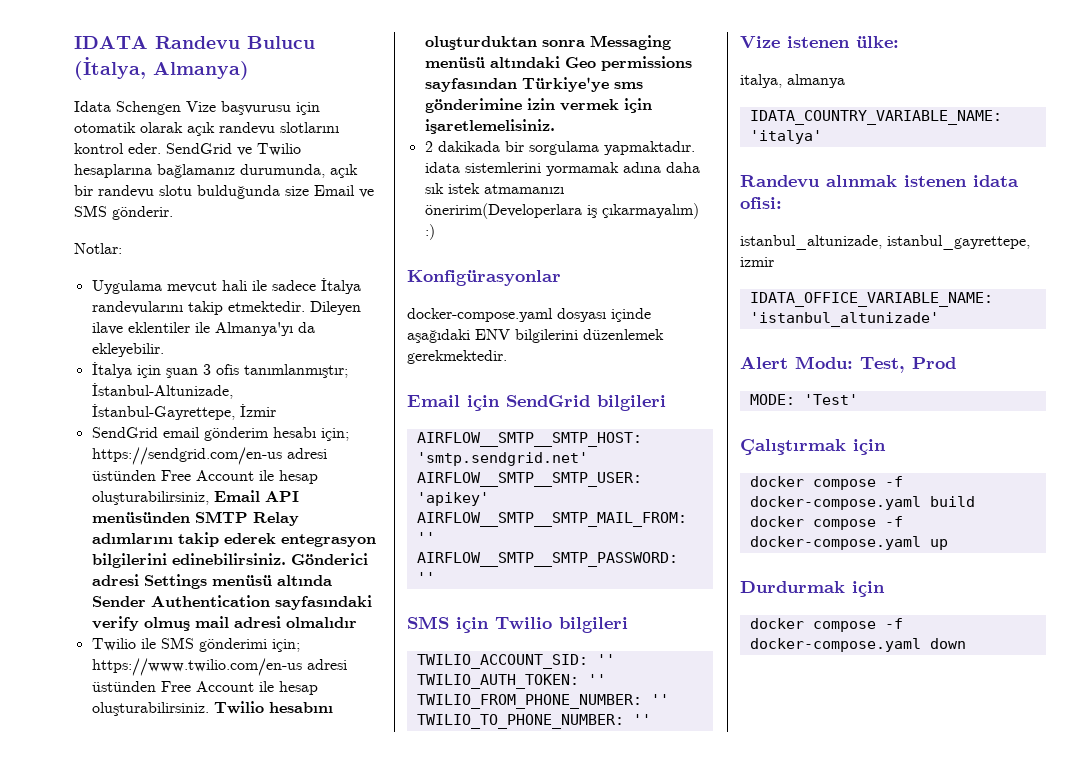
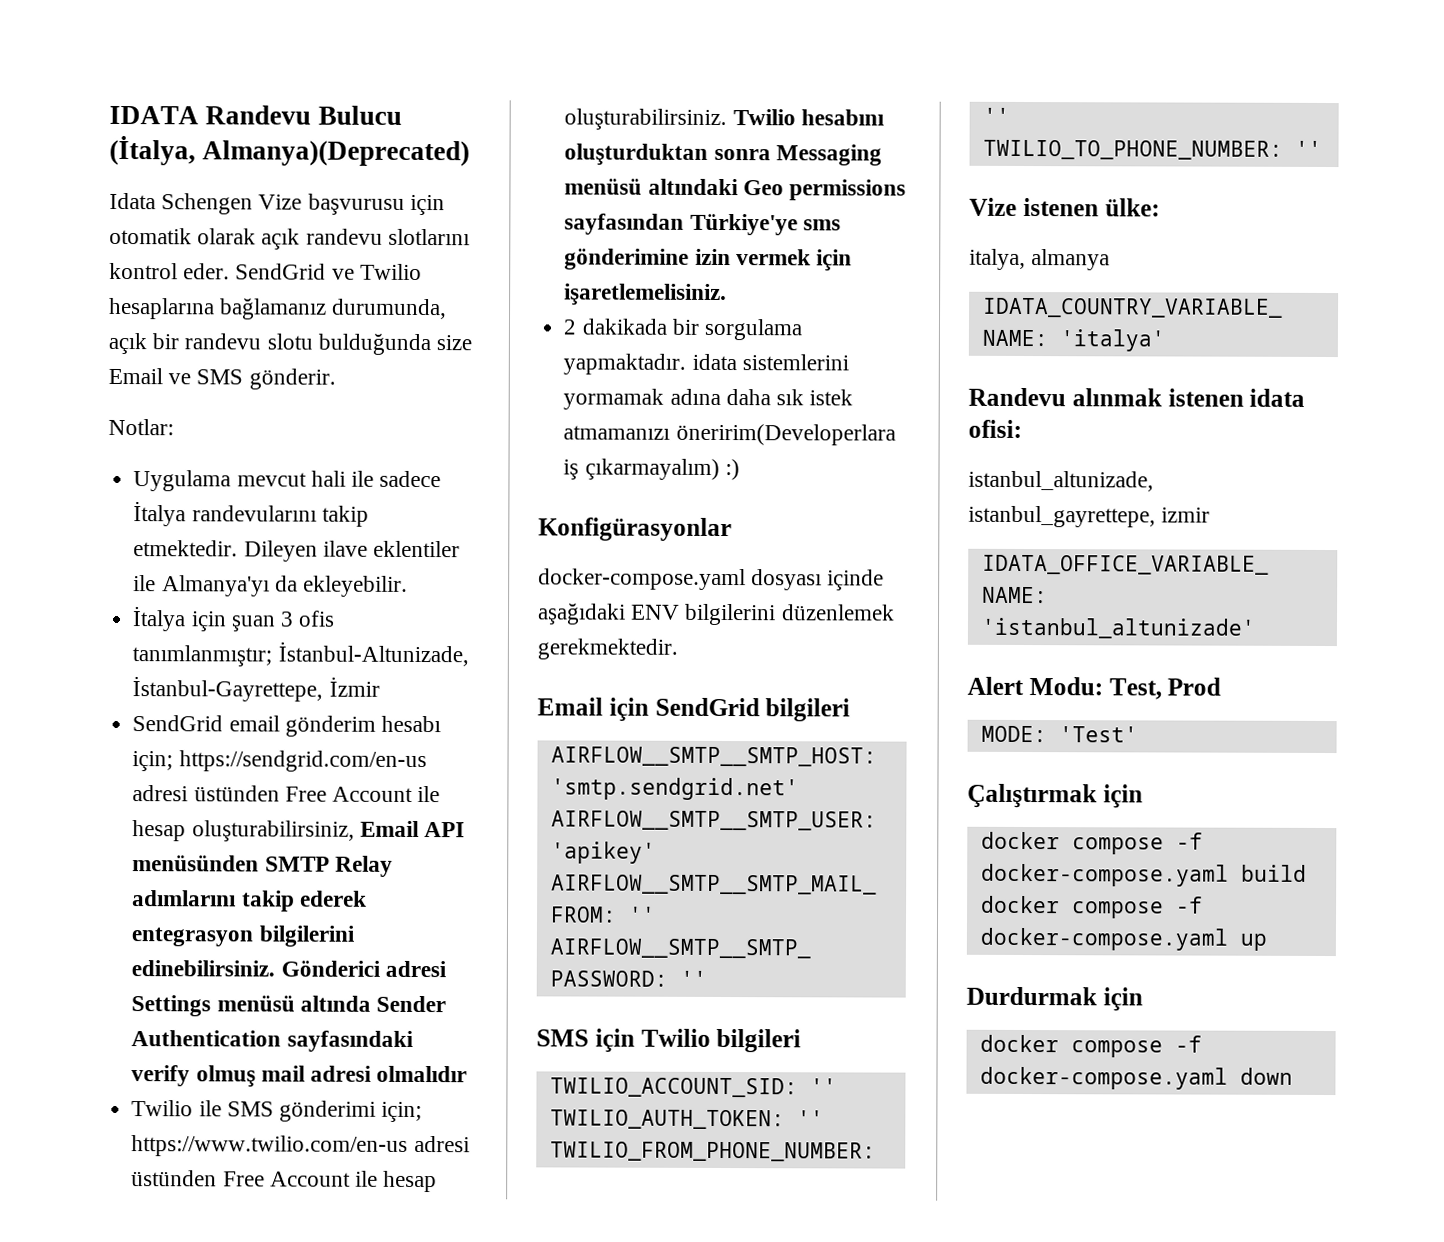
- IDATA Randevu Bulucu (İtalya, Almanya)
+ IDATA Randevu Bulucu (İtalya, Almanya)(Deprecated)

